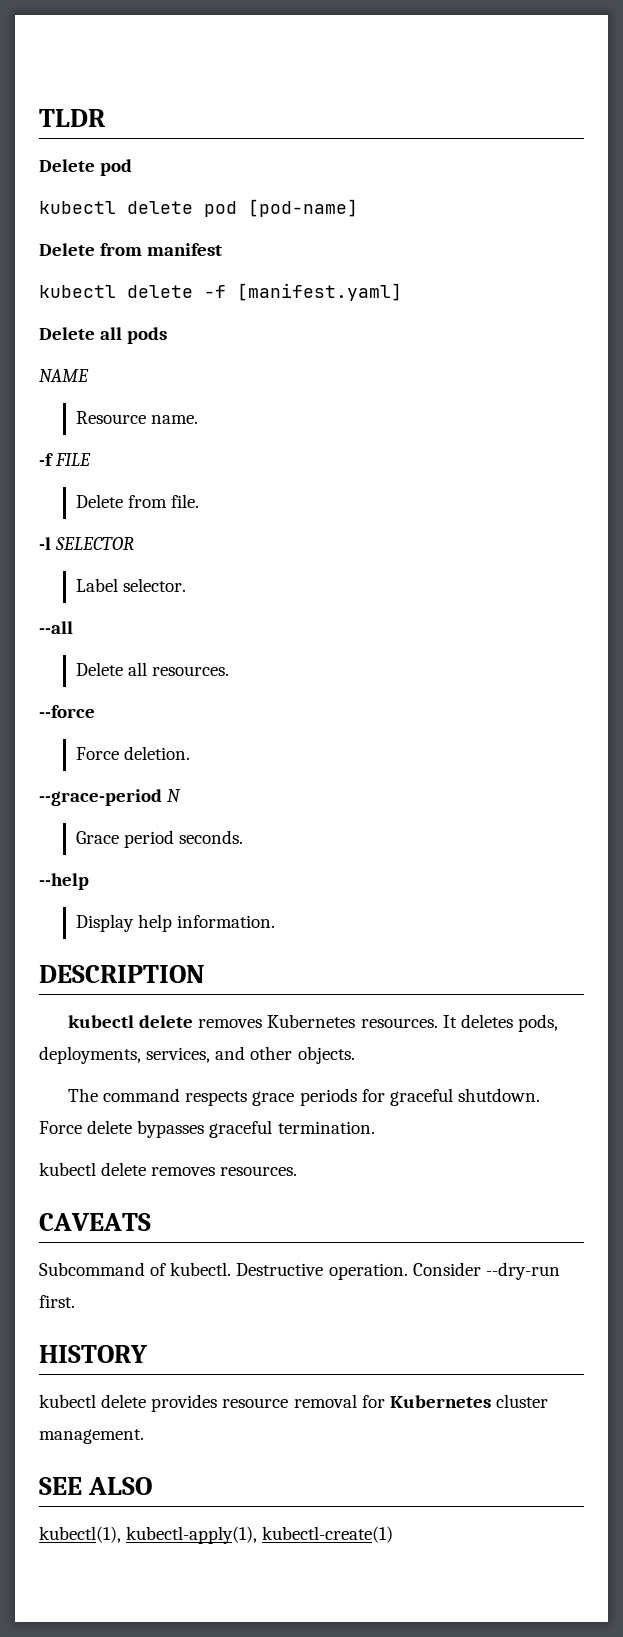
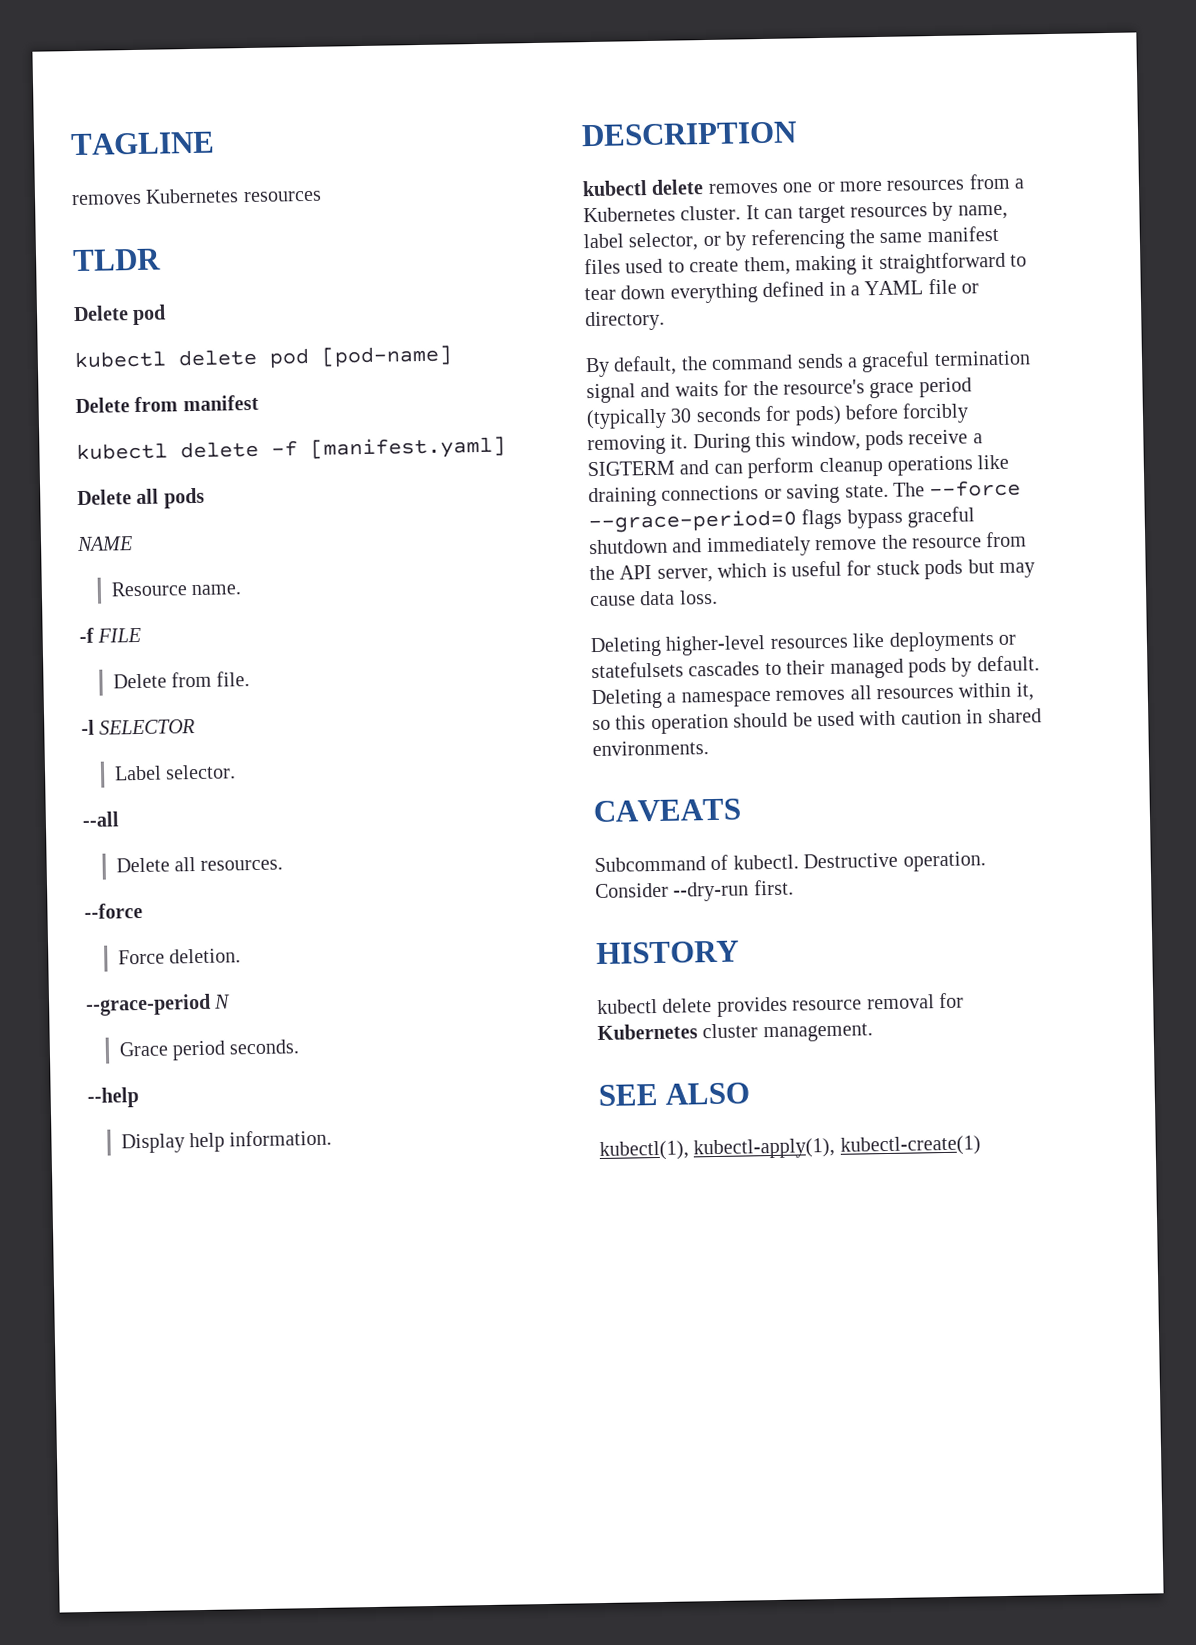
+ TAGLINE
+ removes Kubernetes resources
- kubectl delete removes Kubernetes resources. It deletes pods, deployments, services, and other objects.
- The command respects grace periods for graceful shutdown. Force delete bypasses graceful termination.
- kubectl delete removes resources.
+ kubectl delete removes one or more resources from a Kubernetes cluster. It can target resources by name, label selector, or by referencing the same manifest files used to create them, making it straightforward to tear down everything defined in a YAML file or directory.
+ By default, the command sends a graceful termination signal and waits for the resource's grace period (typically 30 seconds for pods) before forcibly removing it. During this window, pods receive a SIGTERM and can perform cleanup operations like draining connections or saving state. The --force --grace-period=0 flags bypass graceful shutdown and immediately remove the resource from the API server, which is useful for stuck pods but may cause data loss.
+ Deleting higher-level resources like deployments or statefulsets cascades to their managed pods by default. Deleting a namespace removes all resources within it, so this operation should be used with caution in shared environments.

